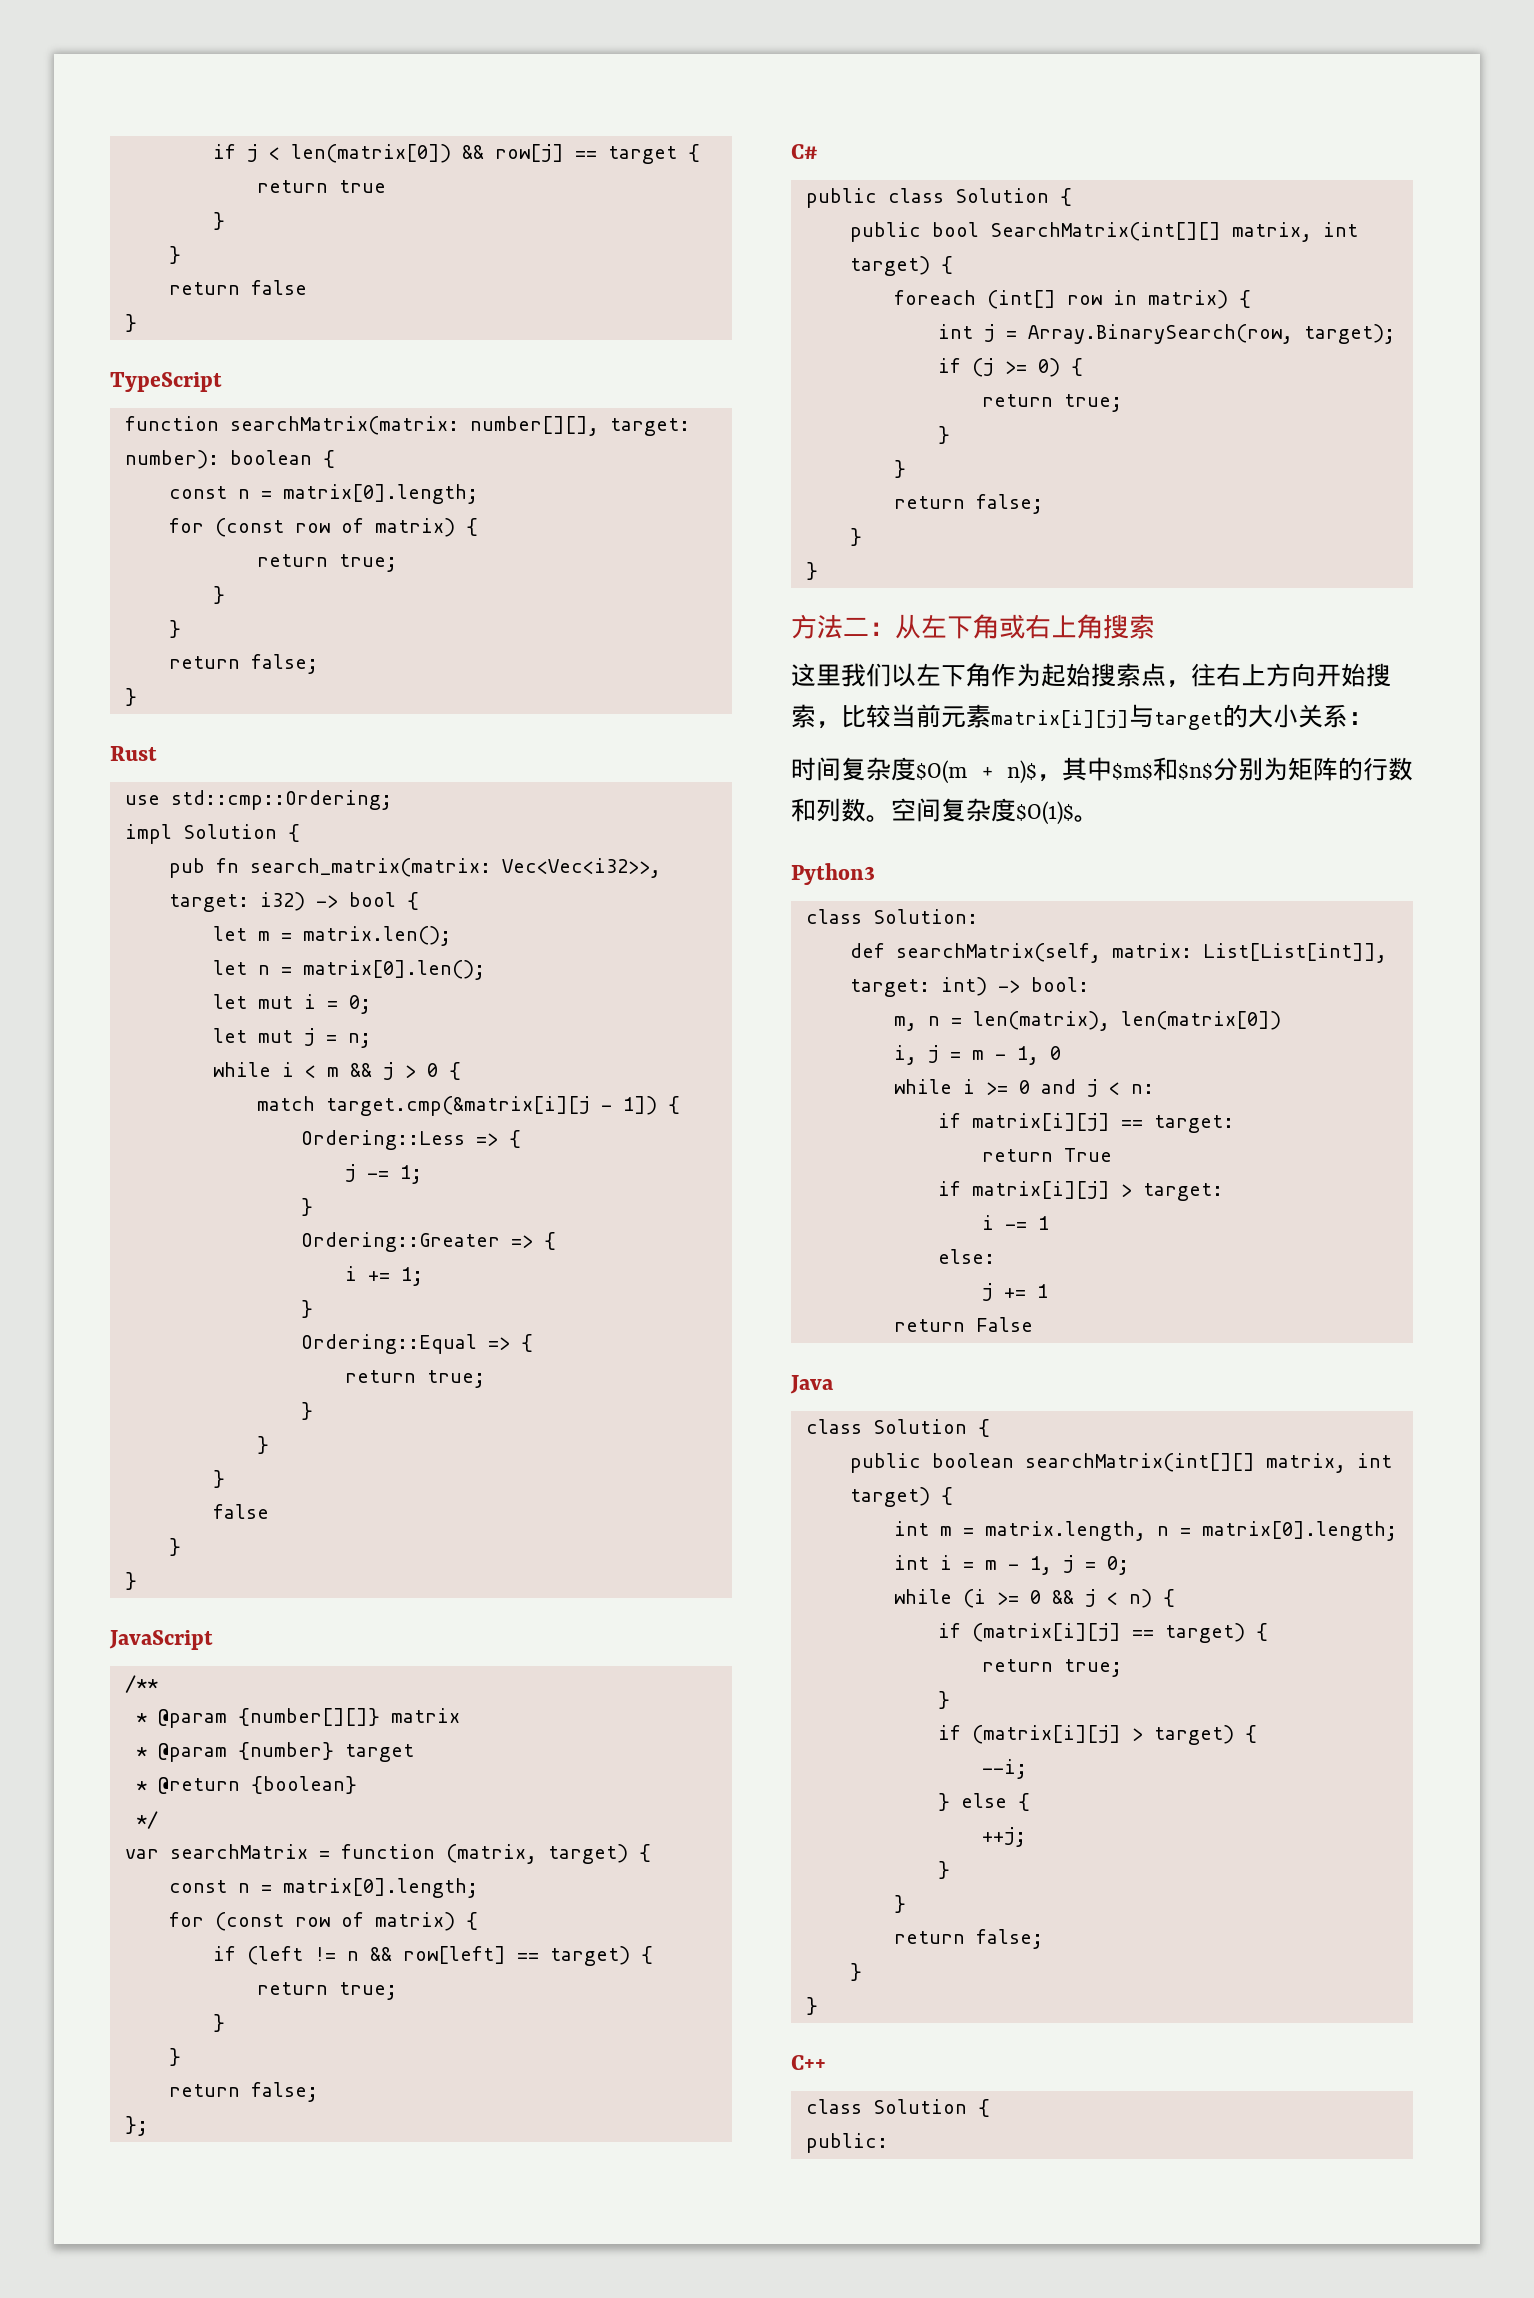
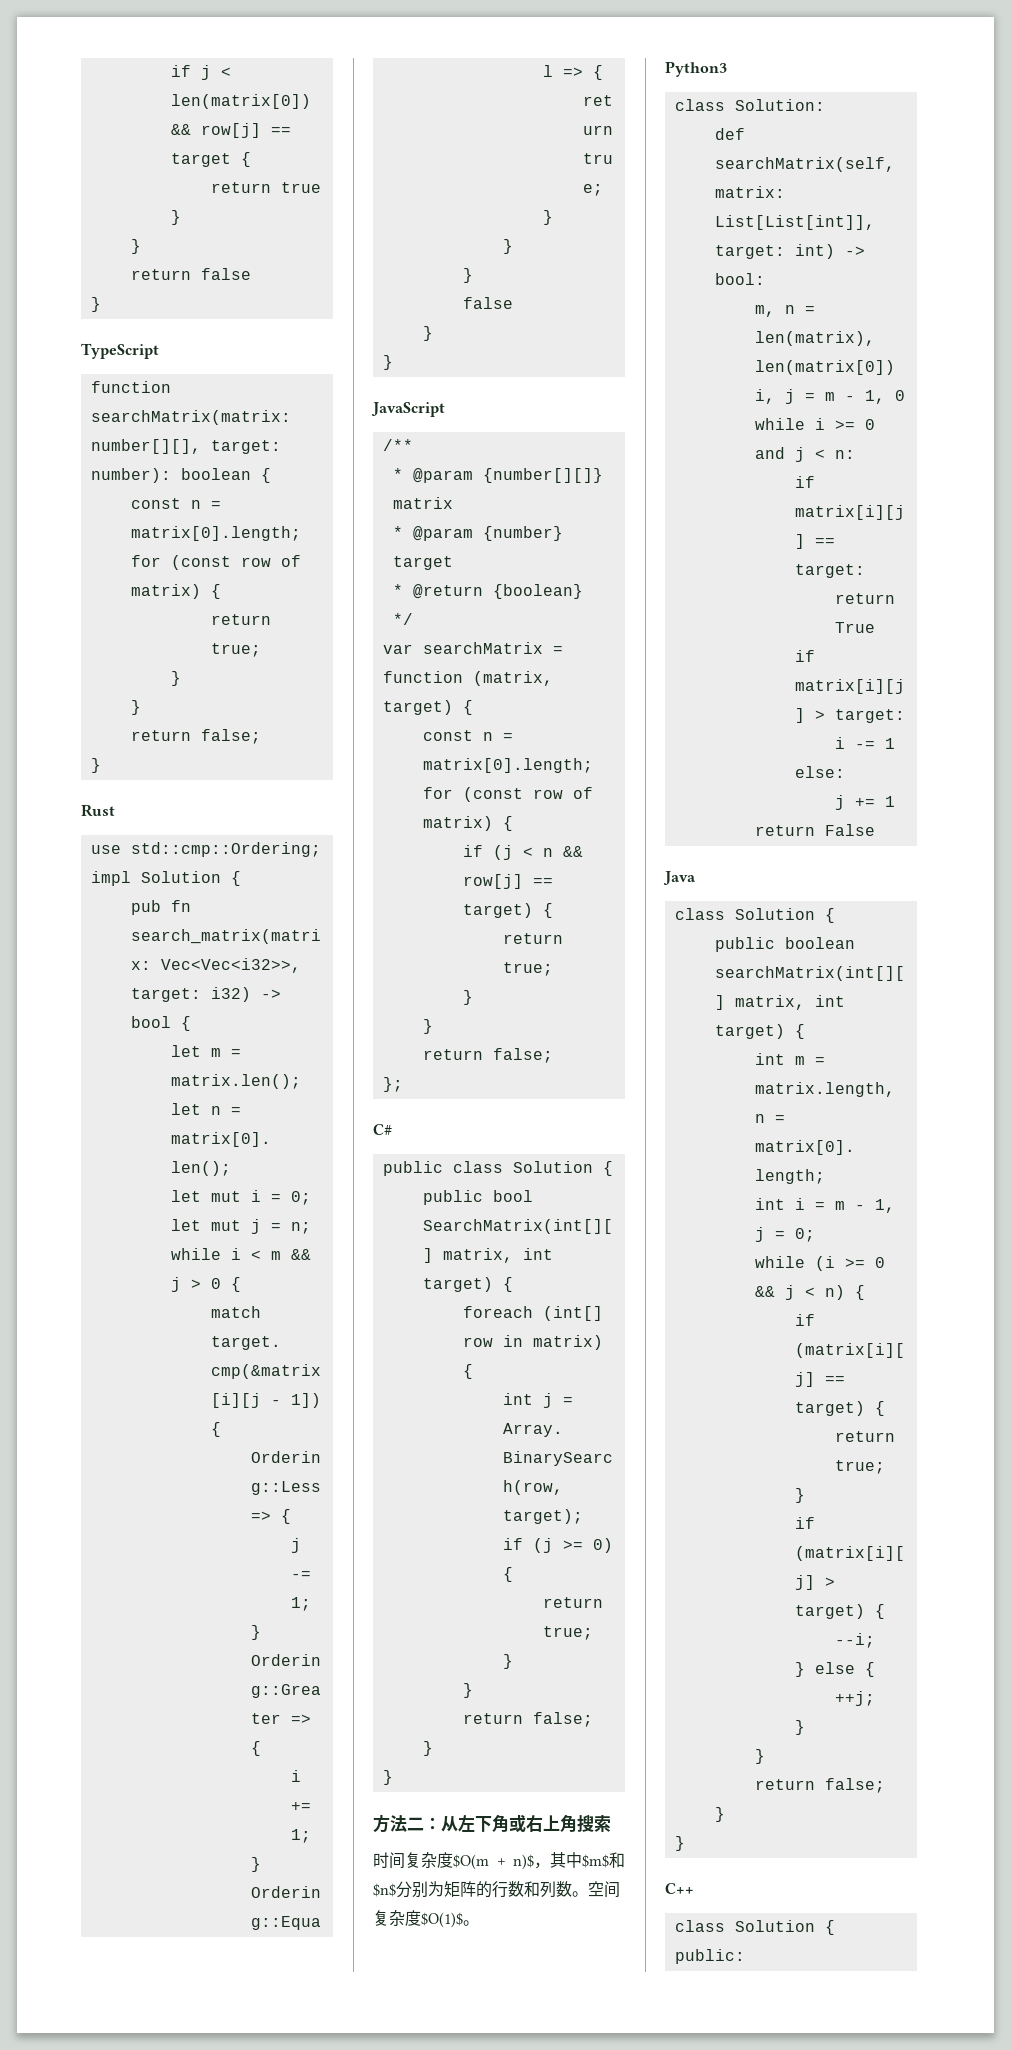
- if (left != n && row[left] == target) {
+ if (j < n && row[j] == target) {
- 这里我们以左下角作为起始搜索点，往右上方向开始搜索，比较当前元素matrix[i][j]与target的大小关系：

